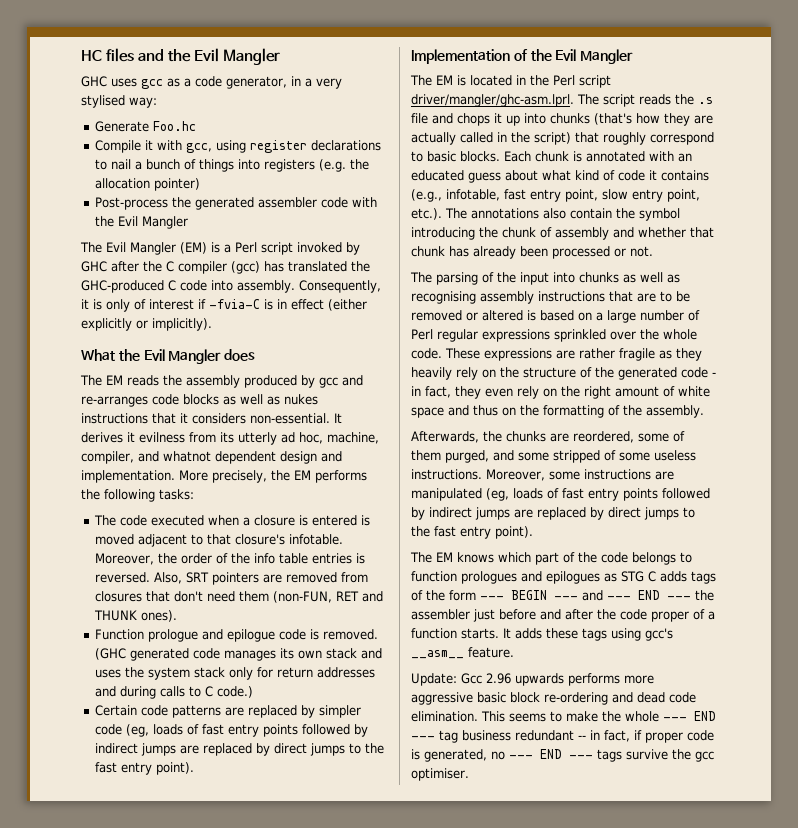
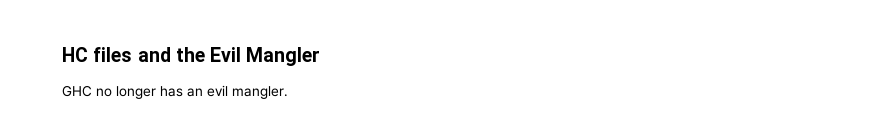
- GHC uses gcc as a code generator, in a very stylised way:
- Generate Foo.hc
- Compile it with gcc, using register declarations to nail a bunch of things into registers (e.g. the allocation pointer)
- Post-process the generated assembler code with the Evil Mangler
- The Evil Mangler (EM) is a Perl script invoked by GHC after the C compiler (gcc) has translated the GHC-produced C code into assembly. Consequently, it is only of interest if -fvia-C is in effect (either explicitly or implicitly).
- What the Evil Mangler does
- The EM reads the assembly produced by gcc and re-arranges code blocks as well as nukes instructions that it considers non-essential. It derives it evilness from its utterly ad hoc, machine, compiler, and whatnot dependent design and implementation. More precisely, the EM performs the following tasks:
- The code executed when a closure is entered is moved adjacent to that closure's infotable. Moreover, the order of the info table entries is reversed. Also, SRT pointers are removed from closures that don't need them (non-FUN, RET and THUNK ones).
- Function prologue and epilogue code is removed. (GHC generated code manages its own stack and uses the system stack only for return addresses and during calls to C code.)
- Certain code patterns are replaced by simpler code (eg, loads of fast entry points followed by indirect jumps are replaced by direct jumps to the fast entry point).
- Implementation of the Evil Mangler
- The EM is located in the Perl script driver/mangler/ghc-asm.lprl. The script reads the .s file and chops it up into chunks (that's how they are actually called in the script) that roughly correspond to basic blocks. Each chunk is annotated with an educated guess about what kind of code it contains (e.g., infotable, fast entry point, slow entry point, etc.). The annotations also contain the symbol introducing the chunk of assembly and whether that chunk has already been processed or not.
- The parsing of the input into chunks as well as recognising assembly instructions that are to be removed or altered is based on a large number of Perl regular expressions sprinkled over the whole code. These expressions are rather fragile as they heavily rely on the structure of the generated code - in fact, they even rely on the right amount of white space and thus on the formatting of the assembly.
- Afterwards, the chunks are reordered, some of them purged, and some stripped of some useless instructions. Moreover, some instructions are manipulated (eg, loads of fast entry points followed by indirect jumps are replaced by direct jumps to the fast entry point).
- The EM knows which part of the code belongs to function prologues and epilogues as STG C adds tags of the form --- BEGIN --- and --- END --- the assembler just before and after the code proper of a function starts. It adds these tags using gcc's __asm__ feature.
- Update: Gcc 2.96 upwards performs more aggressive basic block re-ordering and dead code elimination. This seems to make the whole --- END --- tag business redundant -- in fact, if proper code is generated, no --- END --- tags survive the gcc optimiser.
+ GHC no longer has an evil mangler.

